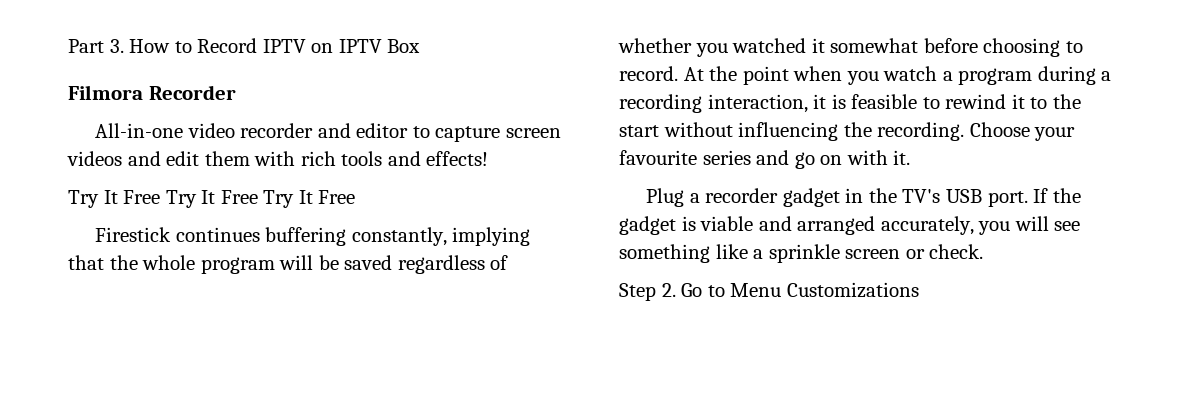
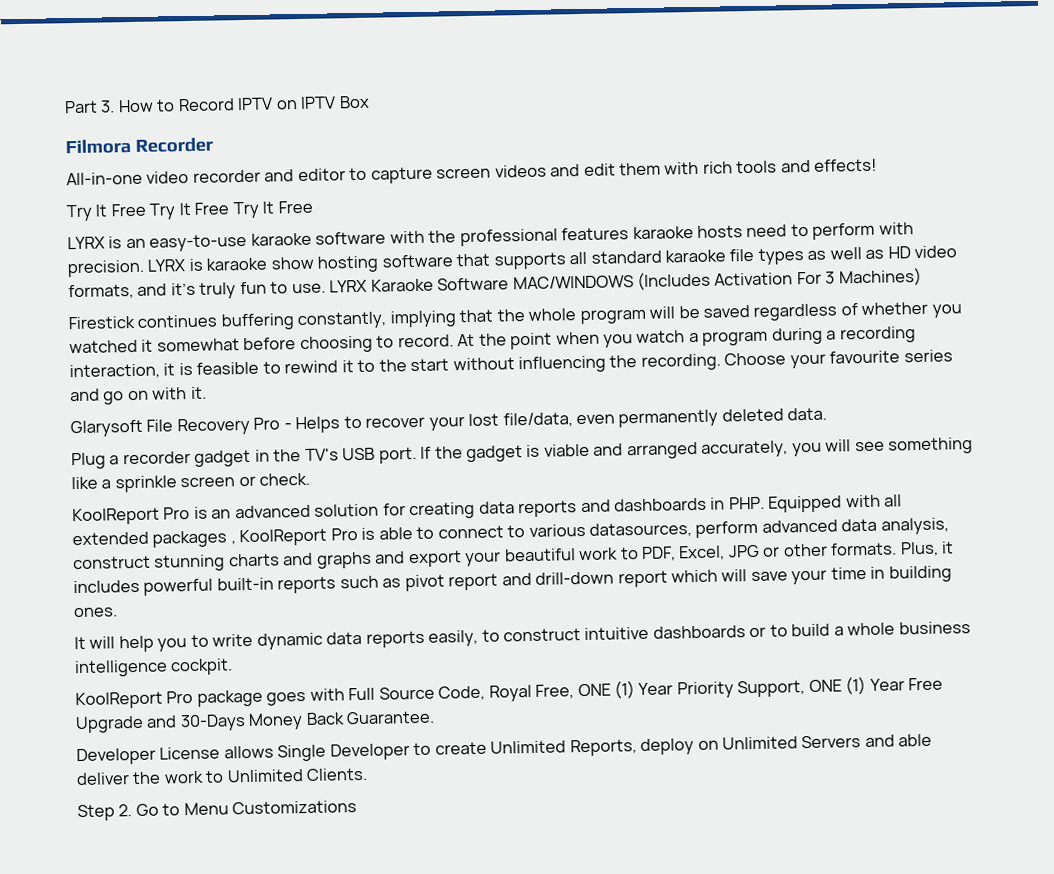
+ LYRX is an easy-to-use karaoke software with the professional features karaoke hosts need to perform with precision. LYRX is karaoke show hosting software that supports all standard karaoke file types as well as HD video formats, and it’s truly fun to use. LYRX Karaoke Software MAC/WINDOWS (Includes Activation For 3 Machines)
+ Glarysoft File Recovery Pro - Helps to recover your lost file/data, even permanently deleted data.
+ KoolReport Pro is an advanced solution for creating data reports and dashboards in PHP. Equipped with all extended packages , KoolReport Pro is able to connect to various datasources, perform advanced data analysis, construct stunning charts and graphs and export your beautiful work to PDF, Excel, JPG or other formats. Plus, it includes powerful built-in reports such as pivot report and drill-down report which will save your time in building ones.
+ It will help you to write dynamic data reports easily, to construct intuitive dashboards or to build a whole business intelligence cockpit.
+ KoolReport Pro package goes with Full Source Code, Royal Free, ONE (1) Year Priority Support, ONE (1) Year Free Upgrade and 30-Days Money Back Guarantee.
+ Developer License allows Single Developer to create Unlimited Reports, deploy on Unlimited Servers and able deliver the work to Unlimited Clients.

